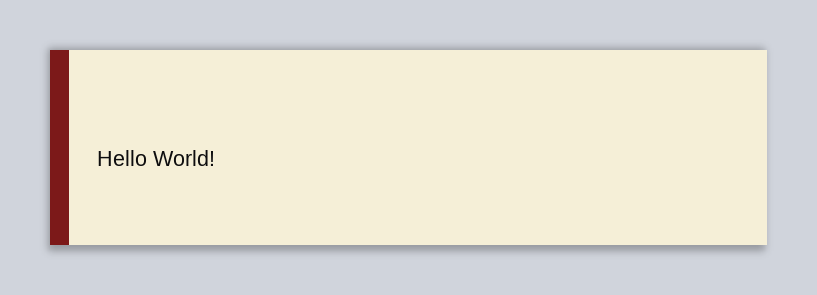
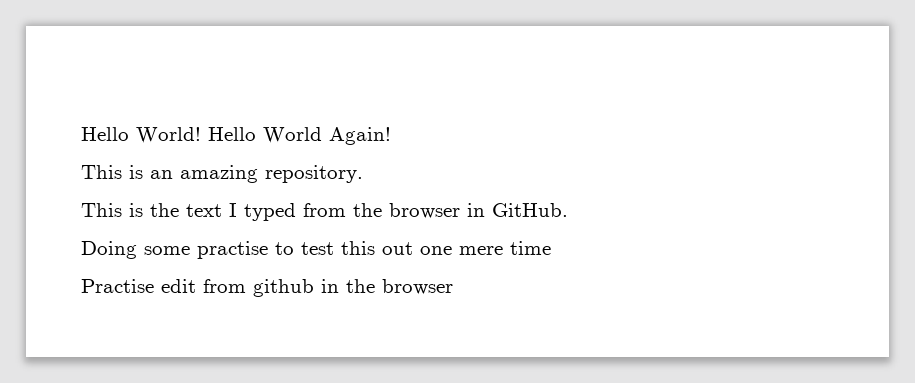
+ Hello World Again!
+ This is an amazing repository.
+ This is the text I typed from the browser in GitHub.
+ Doing some practise to test this out one mere time
+ Practise edit from github in the browser

